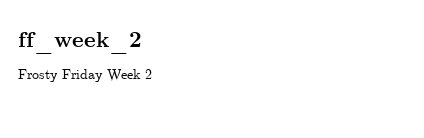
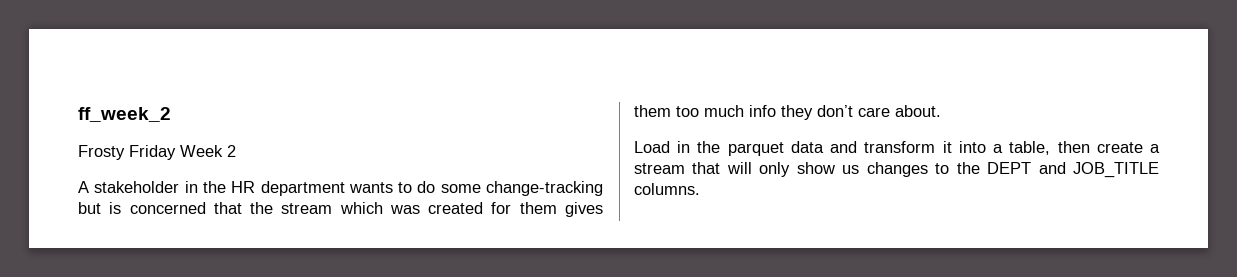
+ A stakeholder in the HR department wants to do some change-tracking but is concerned that the stream which was created for them gives them too much info they don’t care about.
+ Load in the parquet data and transform it into a table, then create a stream that will only show us changes to the DEPT and JOB_TITLE columns.

